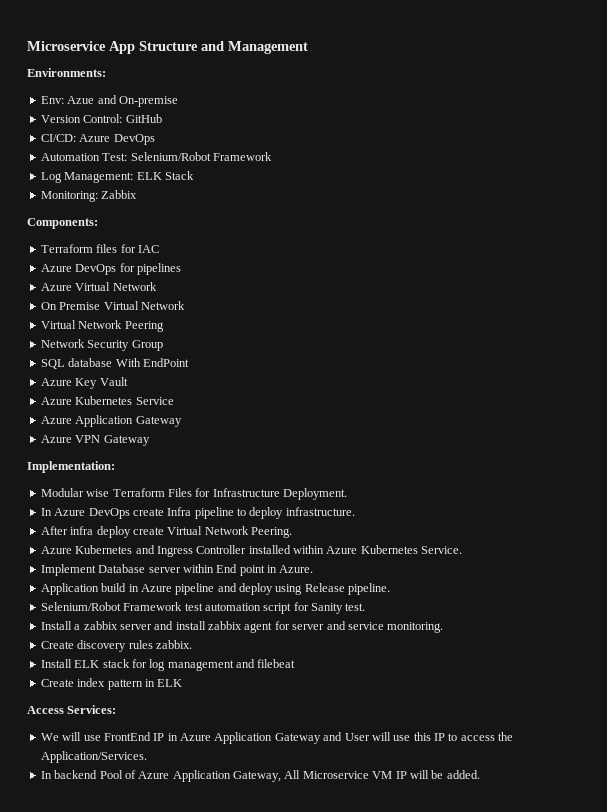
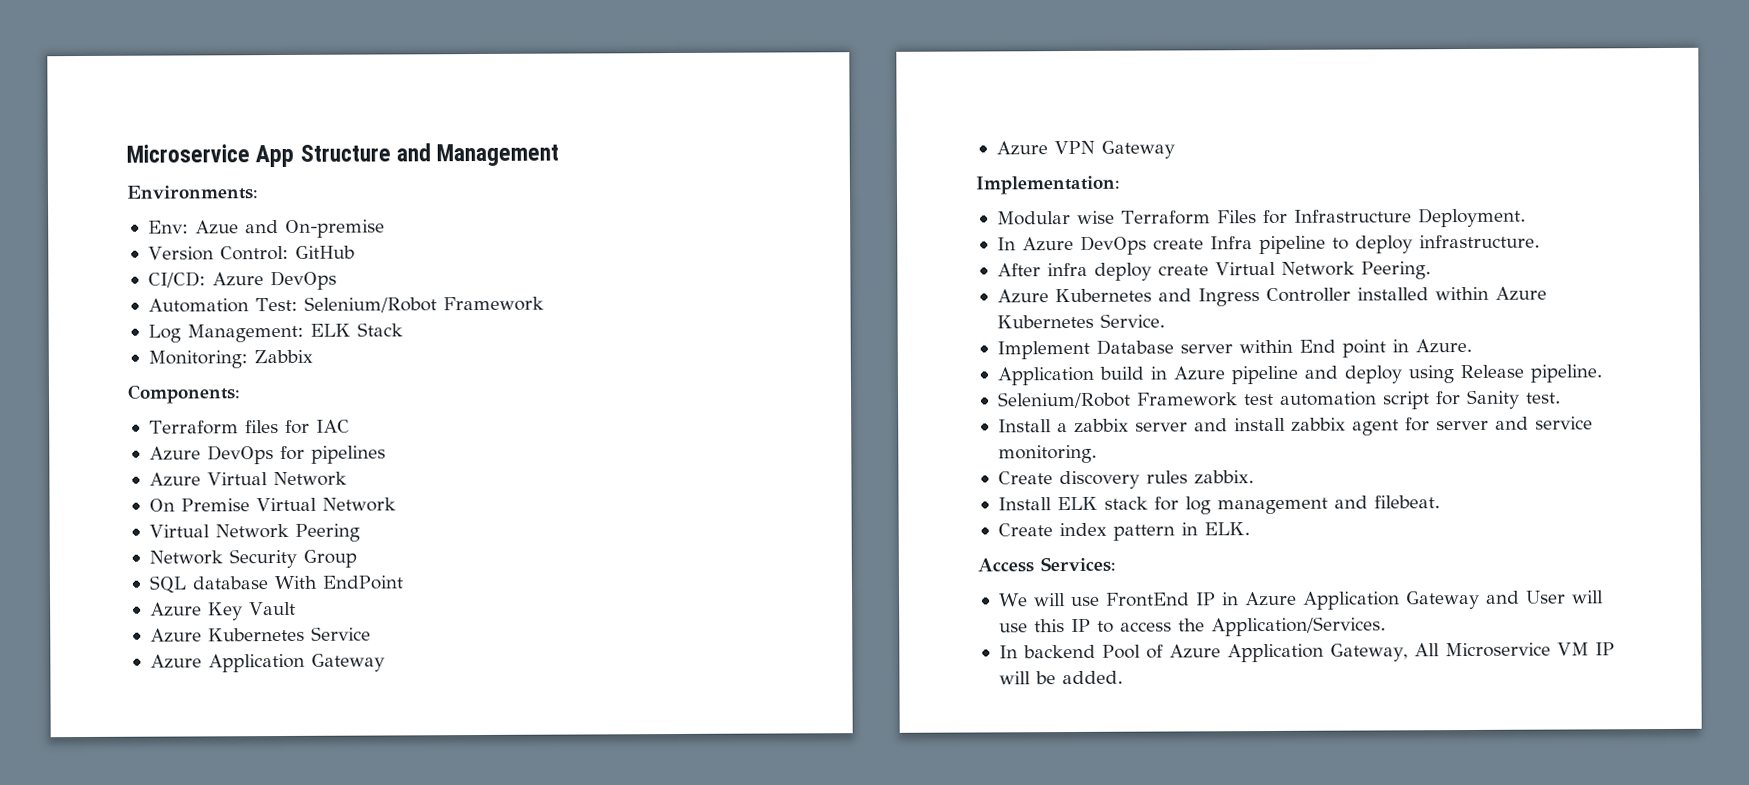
- Install ELK stack for log management and filebeat
+ Install ELK stack for log management and filebeat.
- Create index pattern in ELK
+ Create index pattern in ELK.

